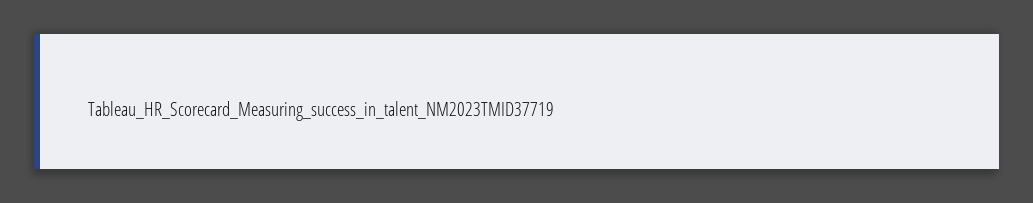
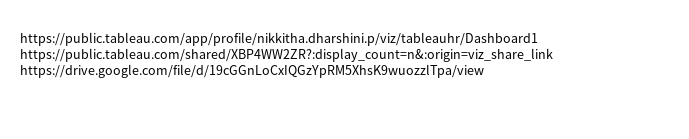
- Tableau_HR_Scorecard_Measuring_success_in_talent_NM2023TMID37719
+ https://public.tableau.com/app/profile/nikkitha.dharshini.p/viz/tableauhr/Dashboard1 https://public.tableau.com/shared/XBP4WW2ZR?:display_count=n&:origin=viz_share_link https://drive.google.com/file/d/19cGGnLoCxIQGzYpRM5XhsK9wuozzlTpa/view

